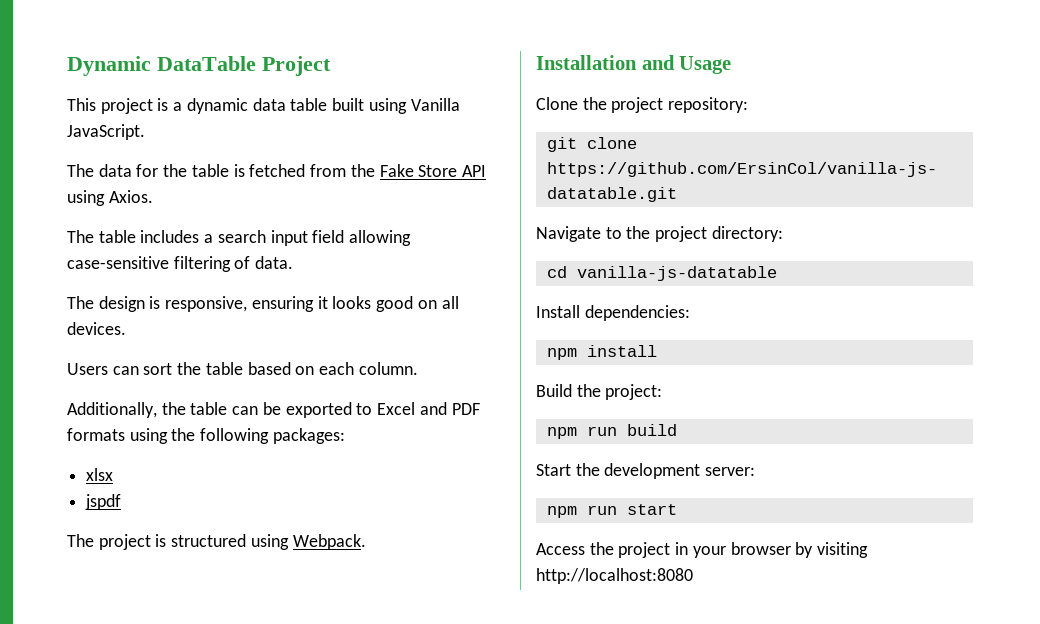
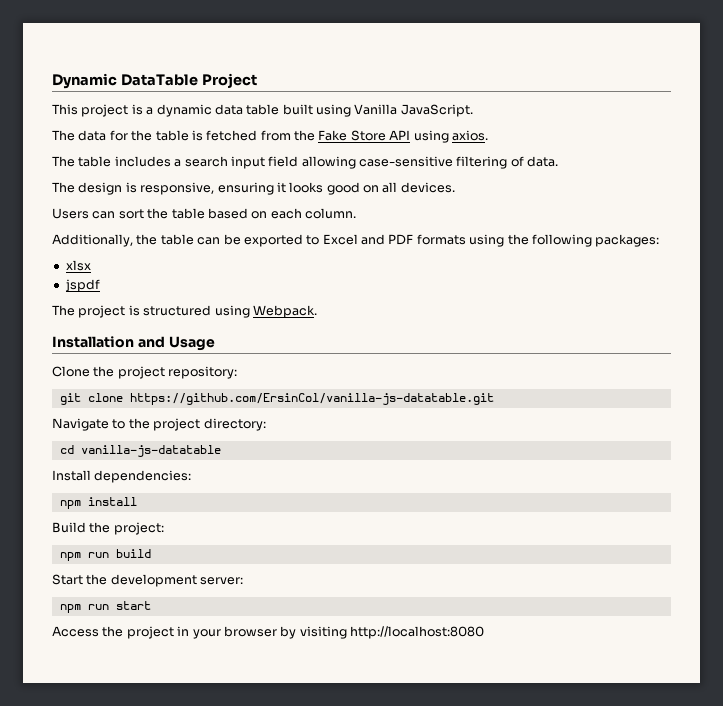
- The data for the table is fetched from the Fake Store API using Axios.
+ The data for the table is fetched from the Fake Store API using axios.

